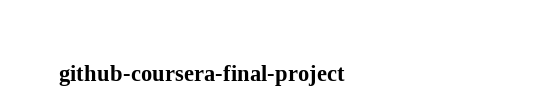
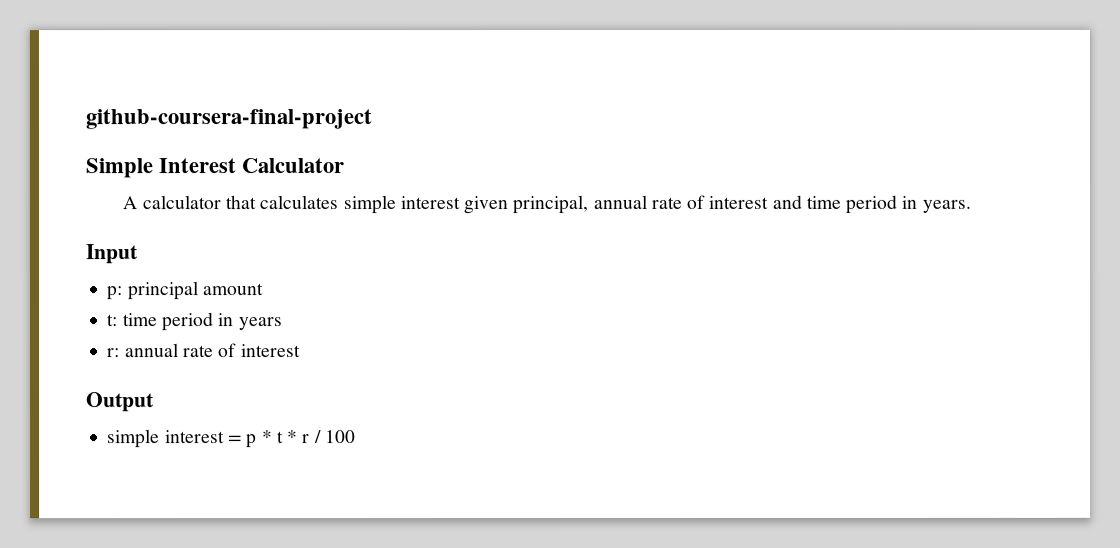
+ Simple Interest Calculator
+ A calculator that calculates simple interest given principal, annual rate of interest and time period in years.
+ Input
+ p: principal amount
+ t: time period in years
+ r: annual rate of interest
+ Output
+ simple interest = p * t * r / 100

